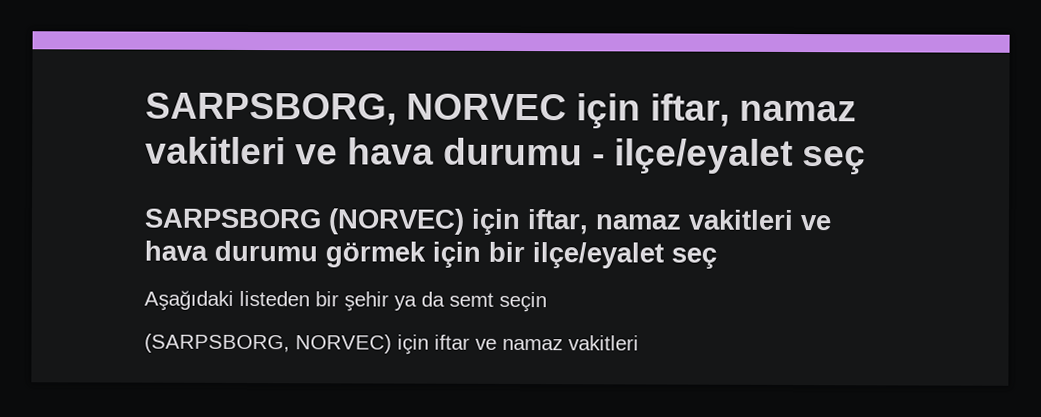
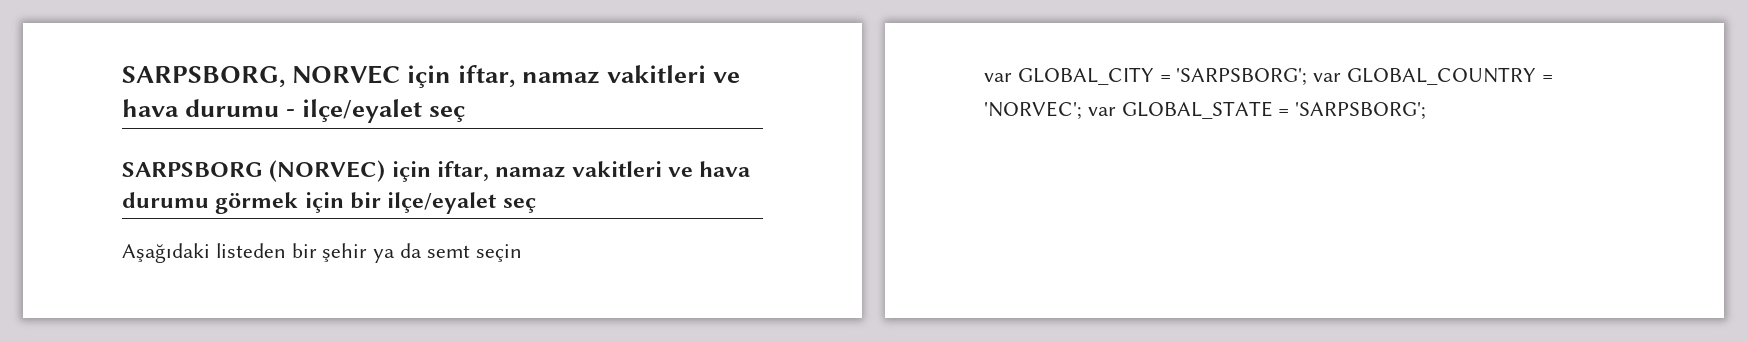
- (SARPSBORG, NORVEC) için iftar ve namaz vakitleri
+ var GLOBAL_CITY = 'SARPSBORG'; var GLOBAL_COUNTRY = 'NORVEC'; var GLOBAL_STATE = 'SARPSBORG';

